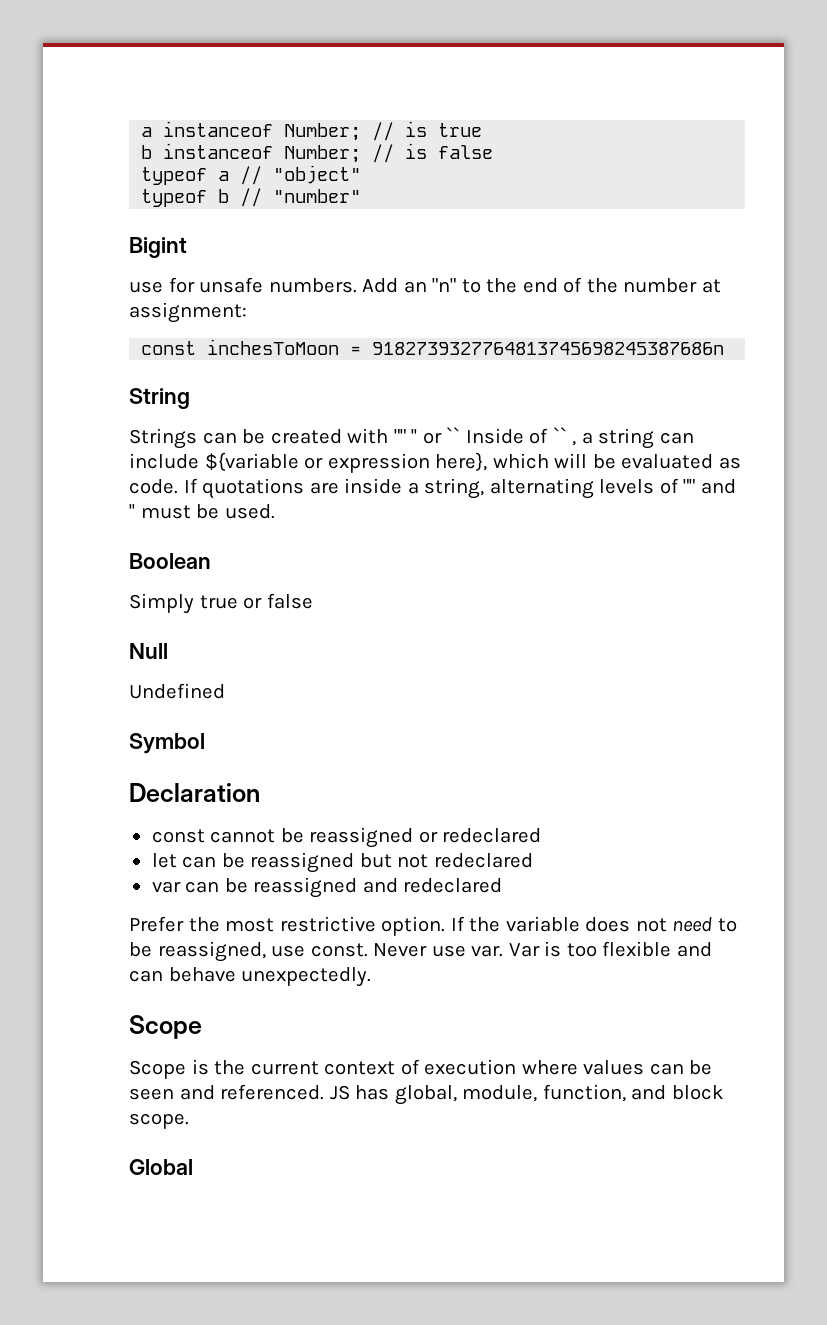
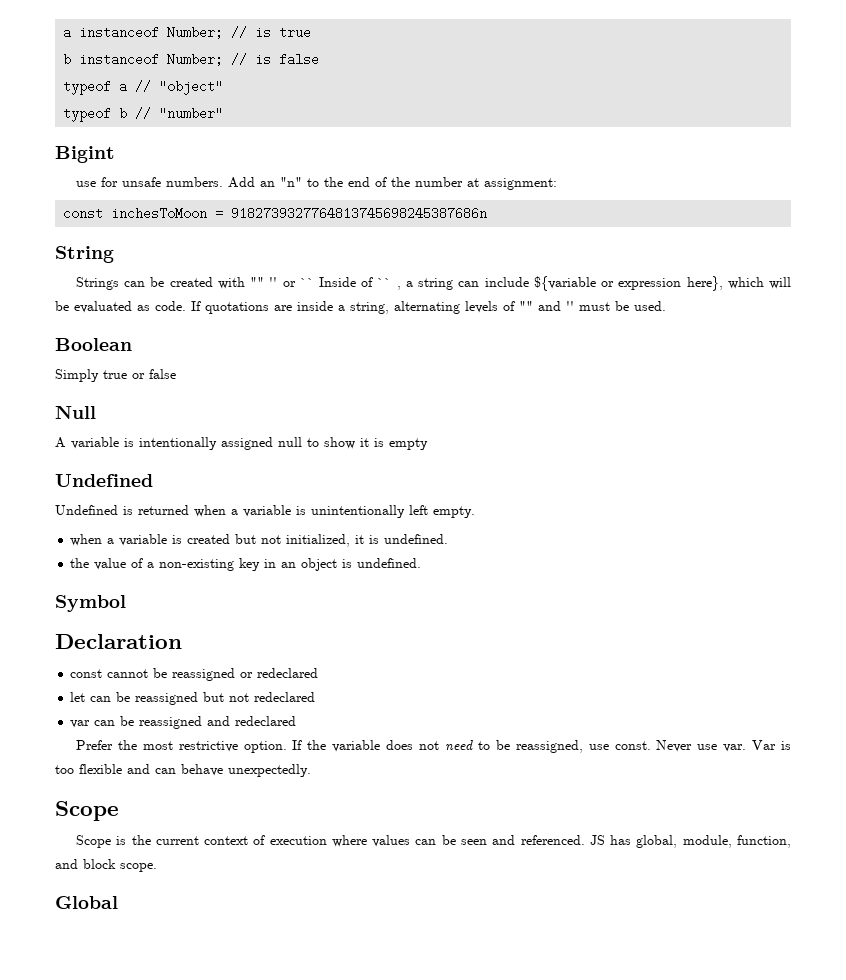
+ A variable is intentionally assigned null to show it is empty
  Undefined
+ Undefined is returned when a variable is unintentionally left empty.
+ when a variable is created but not initialized, it is undefined.
+ the value of a non-existing key in an object is undefined.

